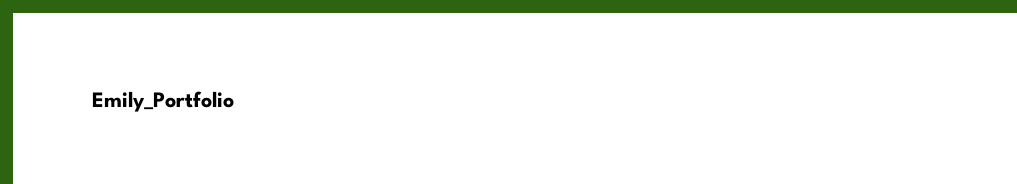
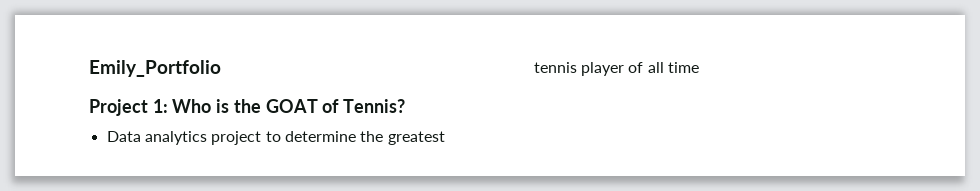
+ Project 1: Who is the GOAT of Tennis?
+ Data analytics project to determine the greatest tennis player of all time

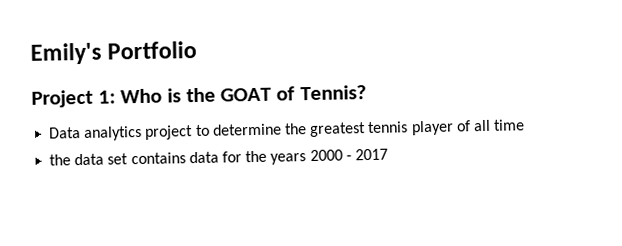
- Emily_Portfolio
+ Emily's Portfolio
+ the data set contains data for the years 2000 - 2017

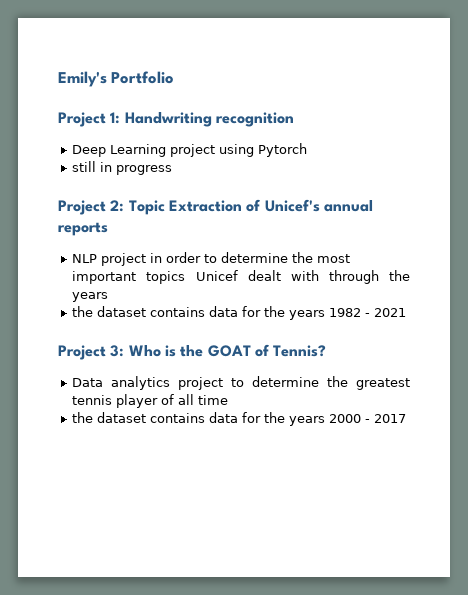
- Project 1: Who is the GOAT of Tennis?
+ Project 1: Handwriting recognition
+ Deep Learning project using Pytorch
+ still in progress
+ Project 2: Topic Extraction of Unicef's annual reports
+ NLP project in order to determine the most important topics Unicef dealt with through the years
+ the dataset contains data for the years 1982 - 2021
+ Project 3: Who is the GOAT of Tennis?
- the data set contains data for the years 2000 - 2017
+ the dataset contains data for the years 2000 - 2017

